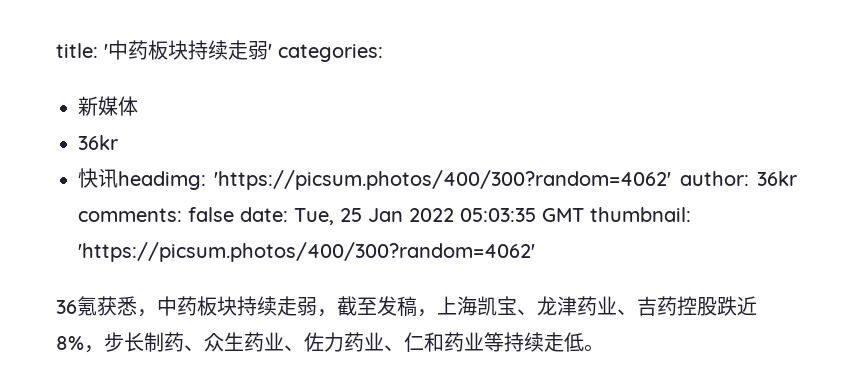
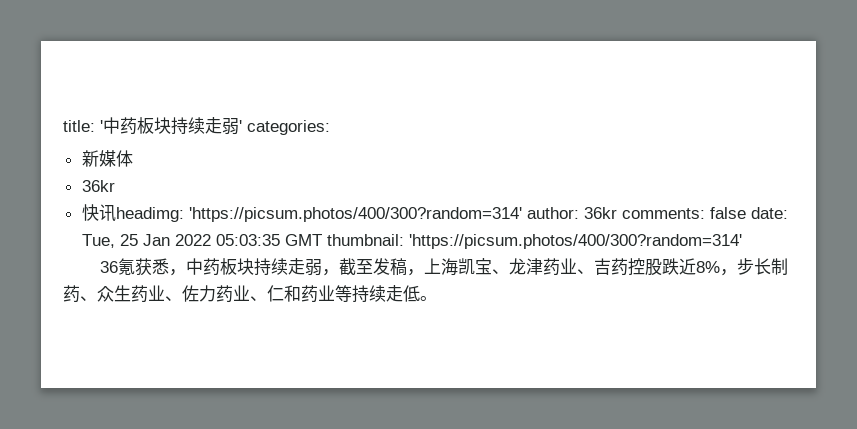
- 快讯headimg: 'https://picsum.photos/400/300?random=4062' author: 36kr comments: false date: Tue, 25 Jan 2022 05:03:35 GMT thumbnail: 'https://picsum.photos/400/300?random=4062'
+ 快讯headimg: 'https://picsum.photos/400/300?random=314' author: 36kr comments: false date: Tue, 25 Jan 2022 05:03:35 GMT thumbnail: 'https://picsum.photos/400/300?random=314'

